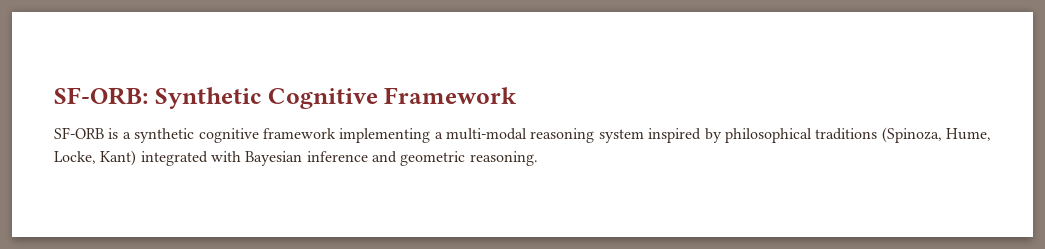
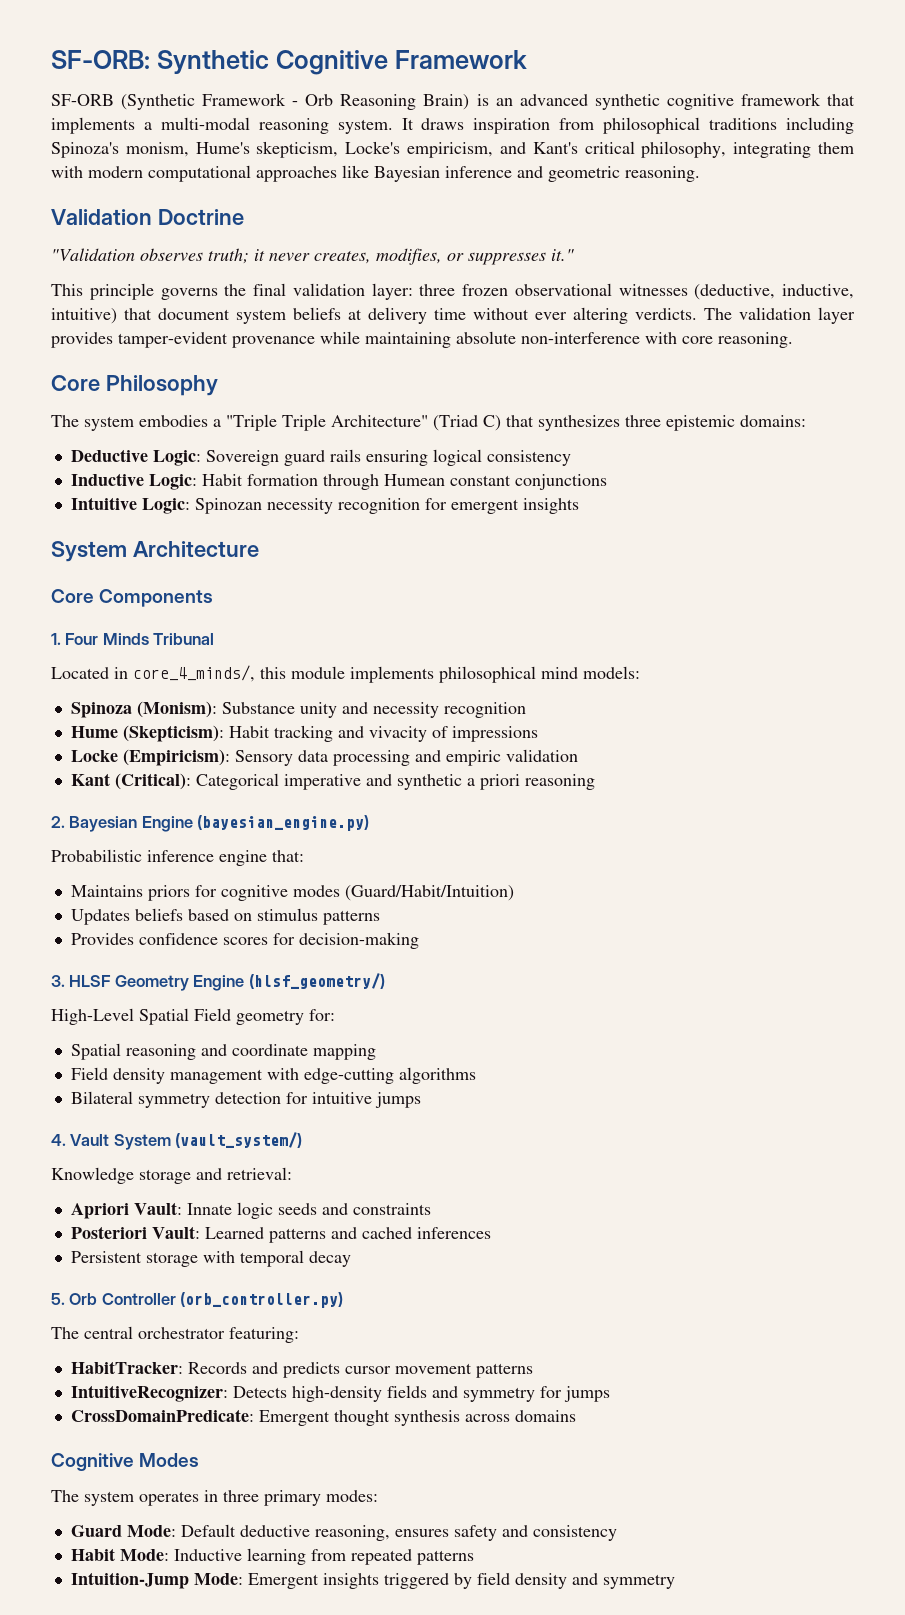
- SF-ORB is a synthetic cognitive framework implementing a multi-modal reasoning system inspired by philosophical traditions (Spinoza, Hume, Locke, Kant) integrated with Bayesian inference and geometric reasoning.
+ SF-ORB (Synthetic Framework - Orb Reasoning Brain) is an advanced synthetic cognitive framework that implements a multi-modal reasoning system. It draws inspiration from philosophical traditions including Spinoza's monism, Hume's skepticism, Locke's empiricism, and Kant's critical philosophy, integrating them with modern computational approaches like Bayesian inference and geometric reasoning.
+ Validation Doctrine
+ "Validation observes truth; it never creates, modifies, or suppresses it."
+ This principle governs the final validation layer: three frozen observational witnesses (deductive, inductive, intuitive) that document system beliefs at delivery time without ever altering verdicts. The validation layer provides tamper-evident provenance while maintaining absolute non-interference with core reasoning.
+ Core Philosophy
+ The system embodies a "Triple Triple Architecture" (Triad C) that synthesizes three epistemic domains:
+ Deductive Logic: Sovereign guard rails ensuring logical consistency
+ Inductive Logic: Habit formation through Humean constant conjunctions
+ Intuitive Logic: Spinozan necessity recognition for emergent insights
+ System Architecture
+ Core Components
+ 1. Four Minds Tribunal
+ Located in core_4_minds/, this module implements philosophical mind models:
+ Spinoza (Monism): Substance unity and necessity recognition
+ Hume (Skepticism): Habit tracking and vivacity of impressions
+ Locke (Empiricism): Sensory data processing and empiric validation
+ Kant (Critical): Categorical imperative and synthetic a priori reasoning
+ 2. Bayesian Engine (bayesian_engine.py)
+ Probabilistic inference engine that:
+ Maintains priors for cognitive modes (Guard/Habit/Intuition)
+ Updates beliefs based on stimulus patterns
+ Provides confidence scores for decision-making
+ 3. HLSF Geometry Engine (hlsf_geometry/)
+ High-Level Spatial Field geometry for:
+ Spatial reasoning and coordinate mapping
+ Field density management with edge-cutting algorithms
+ Bilateral symmetry detection for intuitive jumps
+ 4. Vault System (vault_system/)
+ Knowledge storage and retrieval:
+ Apriori Vault: Innate logic seeds and constraints
+ Posteriori Vault: Learned patterns and cached inferences
+ Persistent storage with temporal decay
+ 5. Orb Controller (orb_controller.py)
+ The central orchestrator featuring:
+ HabitTracker: Records and predicts cursor movement patterns
+ IntuitiveRecognizer: Detects high-density fields and symmetry for jumps
+ CrossDomainPredicate: Emergent thought synthesis across domains
+ Cognitive Modes
+ The system operates in three primary modes:
+ Guard Mode: Default deductive reasoning, ensures safety and consistency
+ Habit Mode: Inductive learning from repeated patterns
+ Intuition-Jump Mode: Emergent insights triggered by field density and symmetry

